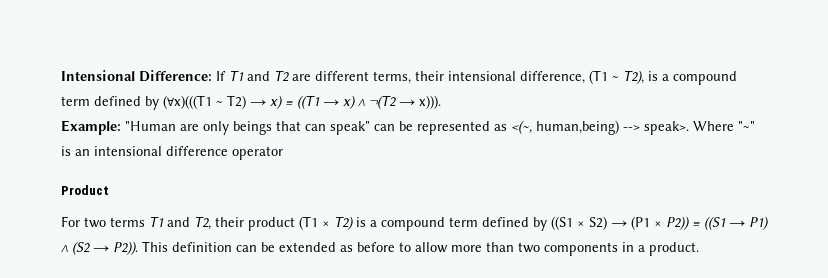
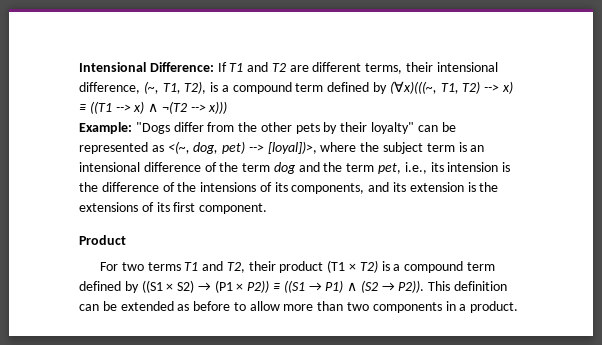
- Intensional Difference: If T1 and T2 are different terms, their intensional difference, (T1 ~ T2), is a compound term defined by (∀x)(((T1 ~ T2) → x) ≡ ((T1 → x) ∧ ¬(T2 → x))).
+ Intensional Difference: If T1 and T2 are different terms, their intensional difference, (~, T1, T2), is a compound term defined by (∀x)(((~, T1, T2) --> x) ≡ ((T1 --> x) ∧ ¬(T2 --> x)))
- Example: "Human are only beings that can speak" can be represented as <(~, human,being) --> speak>. Where "~" is an intensional difference operator
+ Example: "Dogs differ from the other pets by their loyalty" can be represented as <(~, dog, pet) --> [loyal])>, where the subject term is an intensional difference of the term dog and the term pet, i.e., its intension is the difference of the intensions of its components, and its extension is the extensions of its first component.

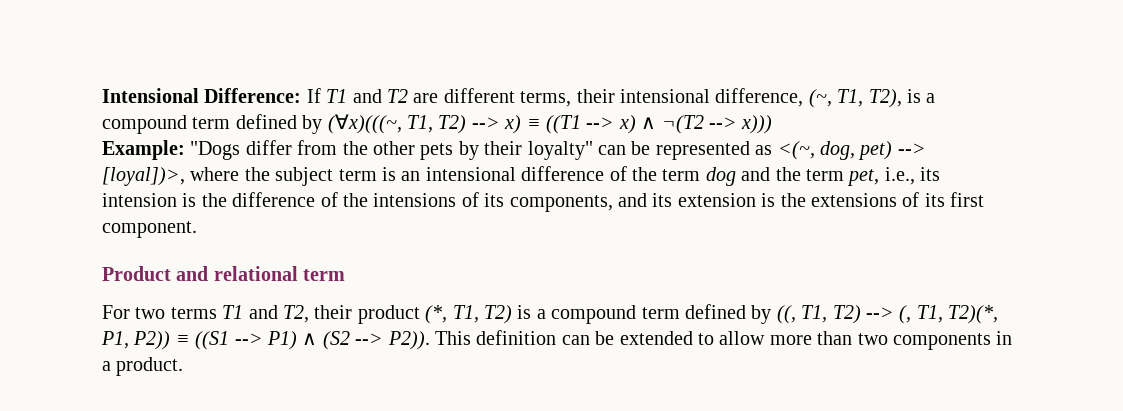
- Product
+ Product and relational term
- For two terms T1 and T2, their product (T1 × T2) is a compound term defined by ((S1 × S2) → (P1 × P2)) ≡ ((S1 → P1) ∧ (S2 → P2)).
+ For two terms T1 and T2, their product (*, T1, T2) is a compound term defined by ((, T1, T2) --> (, T1, T2)(*, P1, P2)) ≡ ((S1 --> P1) ∧ (S2 --> P2)).
- This definition can be extended as before to allow more than two components in a product.
+ This definition can be extended to allow more than two components in a product.

